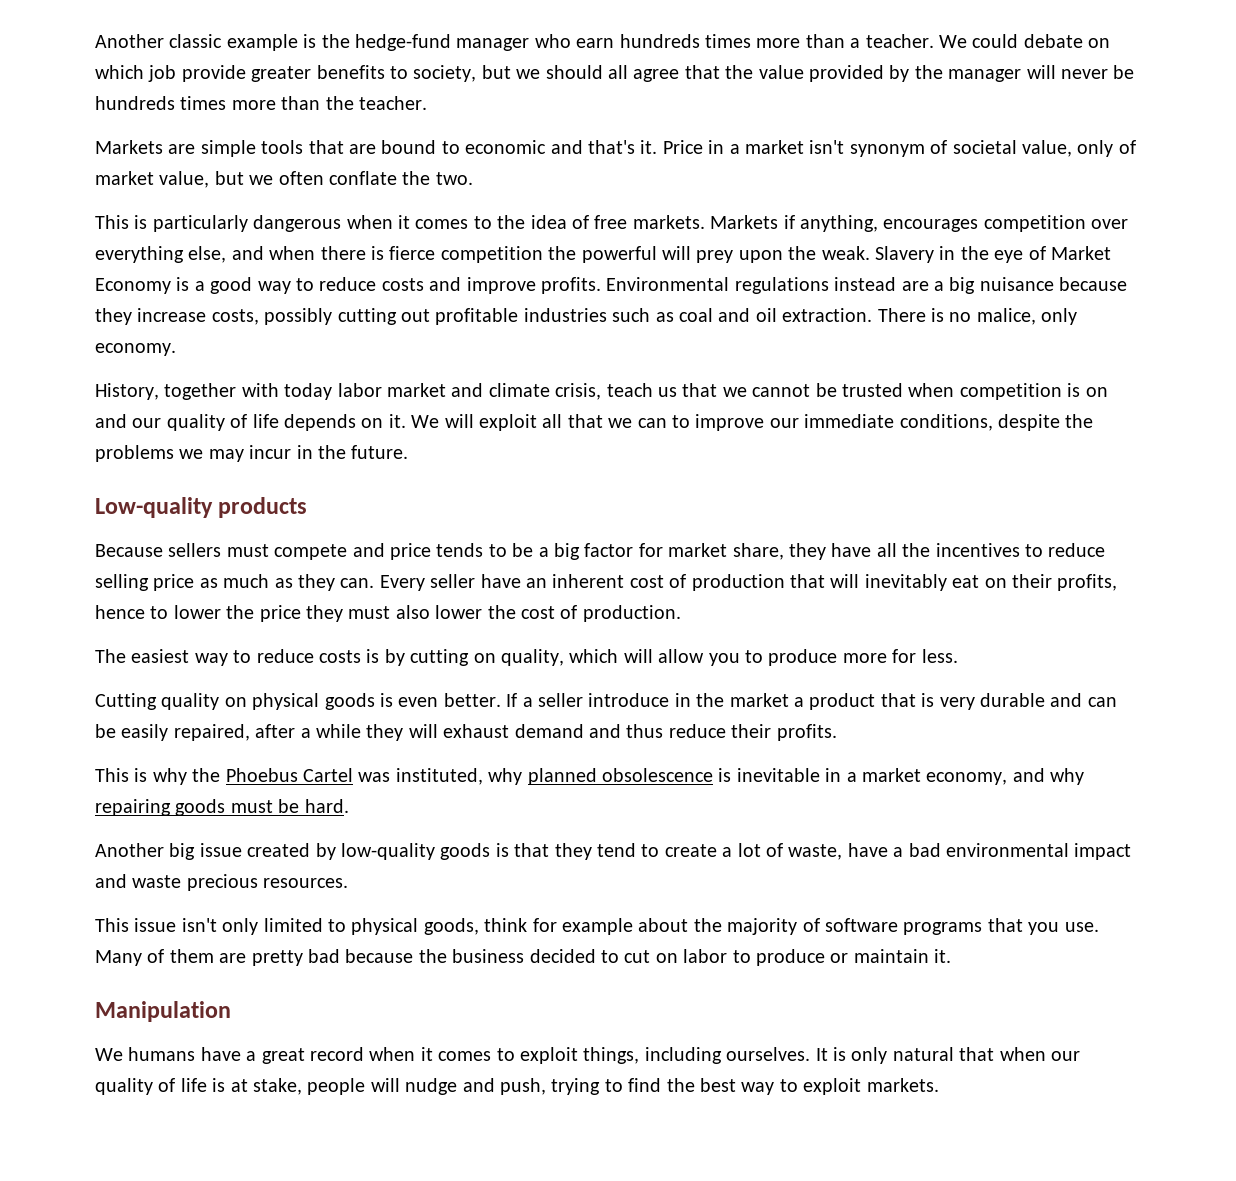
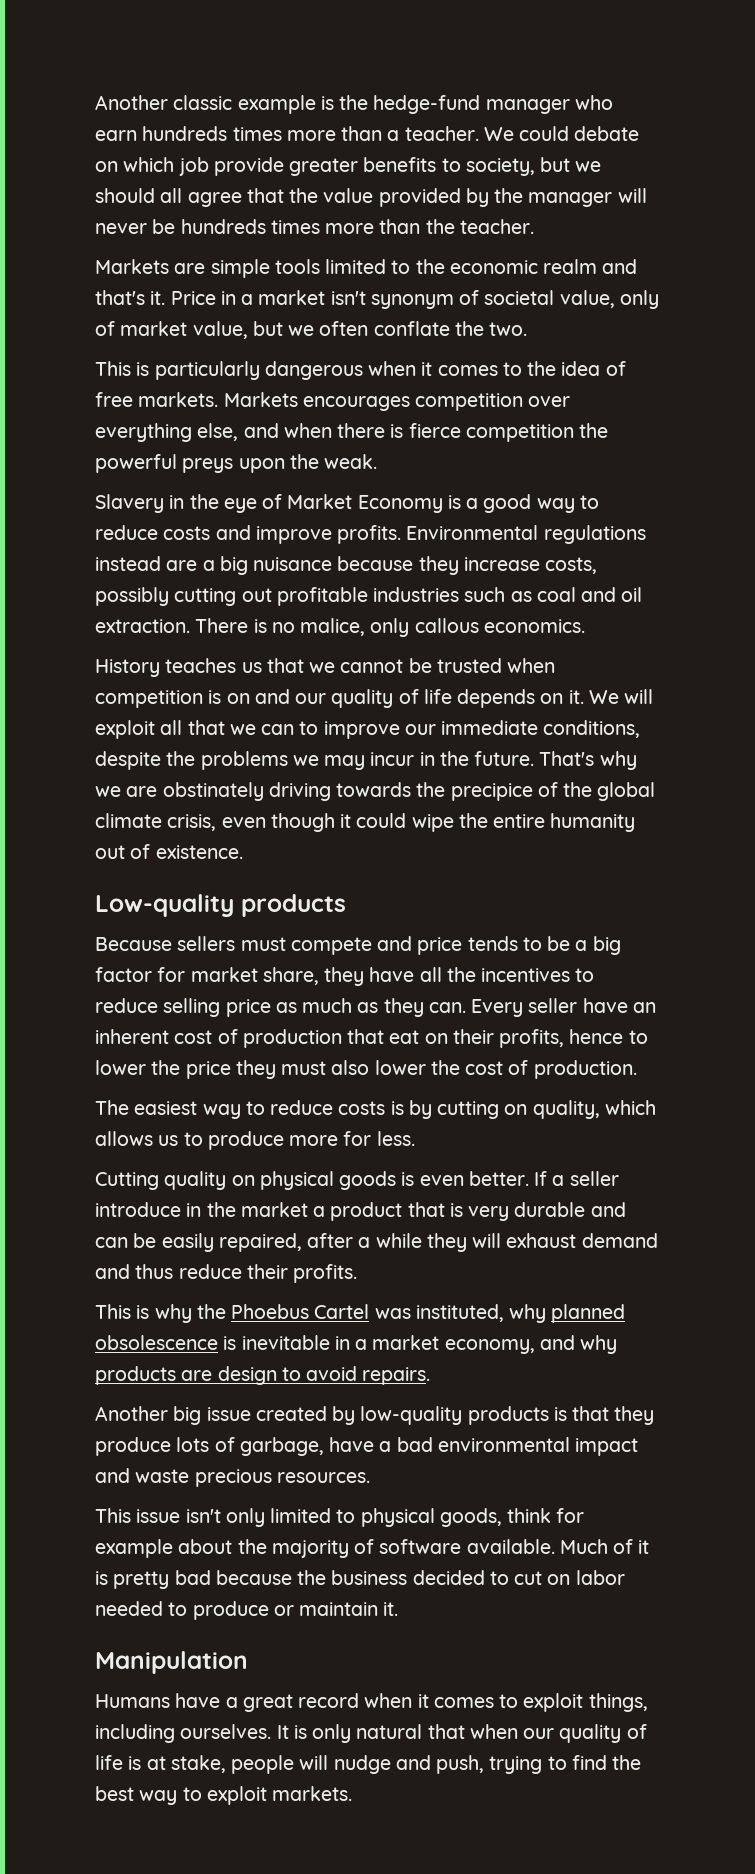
- Markets are simple tools that are bound to economic and that's it.
+ Markets are simple tools limited to the economic realm and that's it.
- Markets if anything, encourages competition over everything else, and when there is fierce competition the powerful will prey upon the weak. Slavery in the eye of Market Economy is a good way to reduce costs and improve profits.
+ Markets encourages competition over everything else, and when there is fierce competition the powerful preys upon the weak.
+ Slavery in the eye of Market Economy is a good way to reduce costs and improve profits.
- There is no malice, only economy.
- History, together with today labor market and climate crisis, teach us that we cannot be trusted when competition is on and our quality of life depends on it.
+ There is no malice, only callous economics.
+ History teaches us that we cannot be trusted when competition is on and our quality of life depends on it.
+ That's why we are obstinately driving towards the precipice of the global climate crisis, even though it could wipe the entire humanity out of existence.
- Every seller have an inherent cost of production that will inevitably eat on their profits, hence to lower the price they must also lower the cost of production.
+ Every seller have an inherent cost of production that eat on their profits, hence to lower the price they must also lower the cost of production.
- The easiest way to reduce costs is by cutting on quality, which will allow you to produce more for less.
+ The easiest way to reduce costs is by cutting on quality, which allows us to produce more for less.
- This is why the Phoebus Cartel was instituted, why planned obsolescence is inevitable in a market economy, and why repairing goods must be hard.
+ This is why the Phoebus Cartel was instituted, why planned obsolescence is inevitable in a market economy, and why products are design to avoid repairs.
- Another big issue created by low-quality goods is that they tend to create a lot of waste, have a bad environmental impact and waste precious resources.
+ Another big issue created by low-quality products is that they produce lots of garbage, have a bad environmental impact and waste precious resources.
- This issue isn't only limited to physical goods, think for example about the majority of software programs that you use. Many of them are pretty bad because the business decided to cut on labor to produce or maintain it.
+ This issue isn't only limited to physical goods, think for example about the majority of software available. Much of it is pretty bad because the business decided to cut on labor needed to produce or maintain it.
- We humans have a great record when it comes to exploit things, including ourselves.
+ Humans have a great record when it comes to exploit things, including ourselves.

